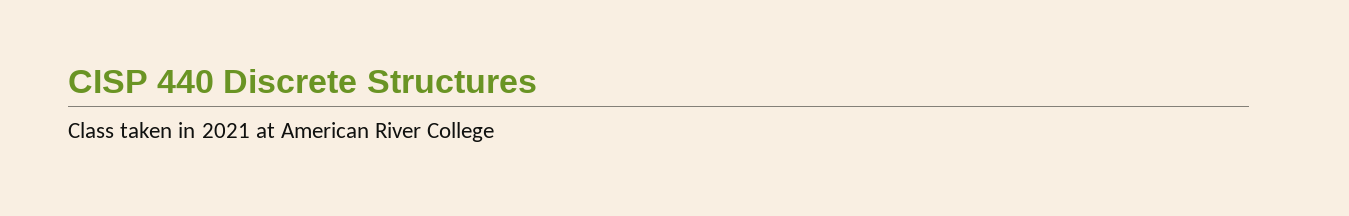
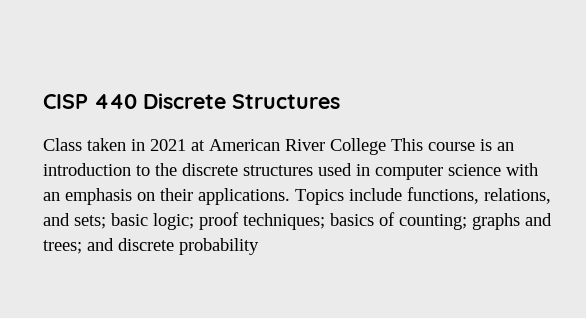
- Class taken in 2021 at American River College
+ Class taken in 2021 at American River College This course is an introduction to the discrete structures used in computer science with an emphasis on their applications. Topics include functions, relations, and sets; basic logic; proof techniques; basics of counting; graphs and trees; and discrete probability

